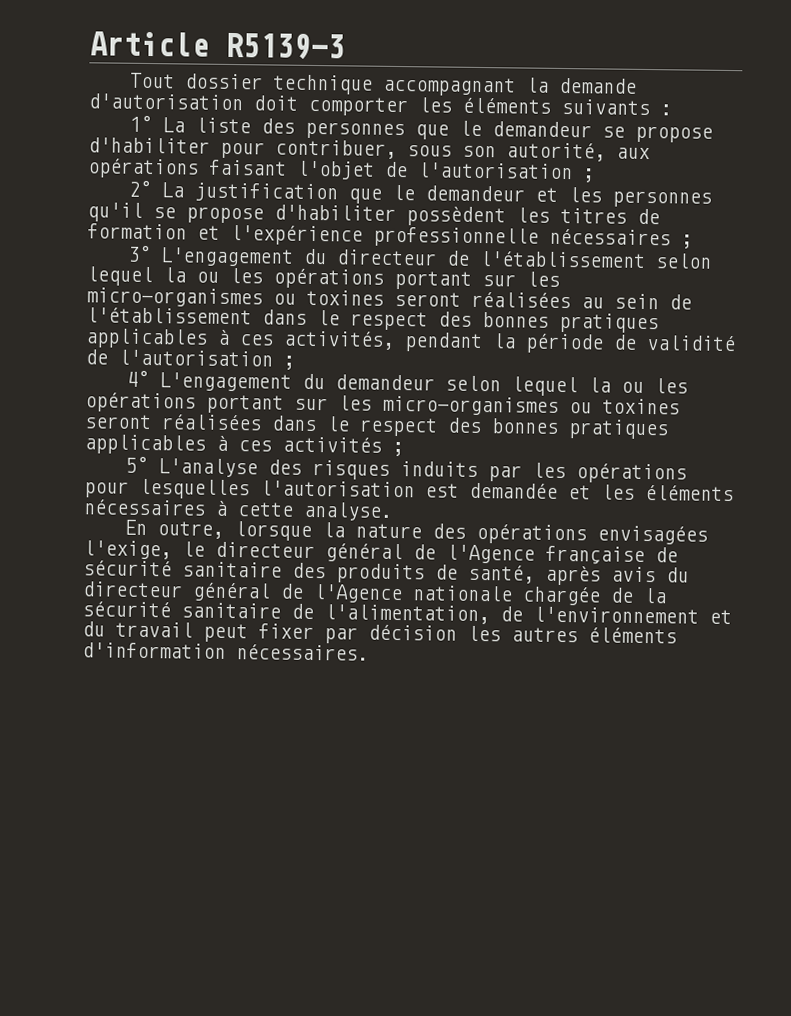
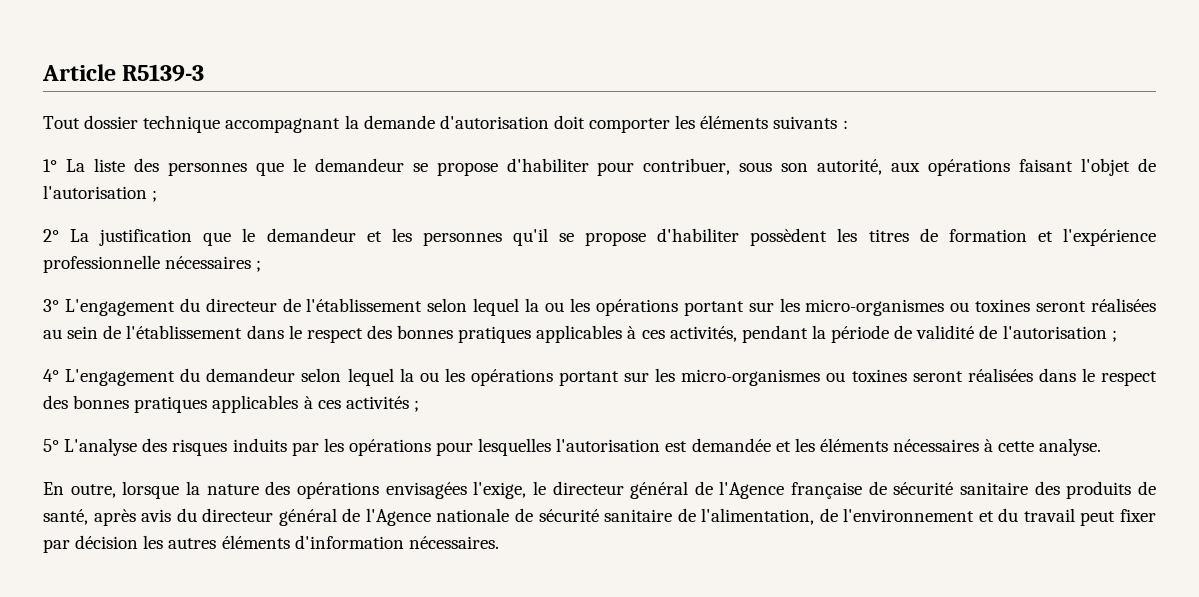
- En outre, lorsque la nature des opérations envisagées l'exige, le directeur général de l'Agence française de sécurité sanitaire des produits de santé, après avis du directeur général de l'Agence nationale chargée de la sécurité sanitaire de l'alimentation, de l'environnement et du travail peut fixer par décision les autres éléments d'information nécessaires.
+ En outre, lorsque la nature des opérations envisagées l'exige, le directeur général de l'Agence française de sécurité sanitaire des produits de santé, après avis du directeur général de l'Agence nationale de sécurité sanitaire de l'alimentation, de l'environnement et du travail peut fixer par décision les autres éléments d'information nécessaires.

